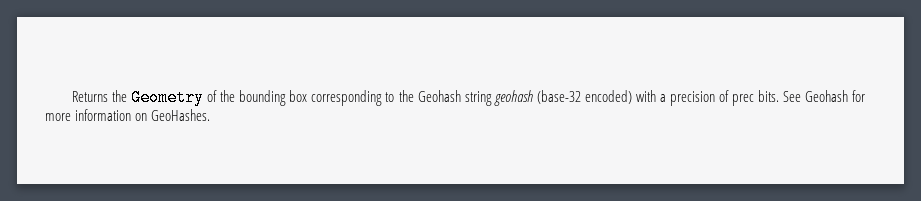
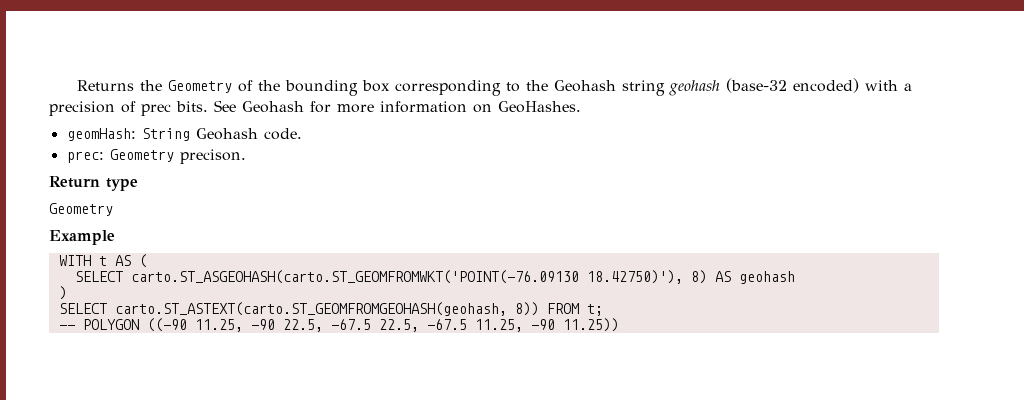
+ geomHash: String Geohash code.
+ prec: Geometry precison.
+ Return type
+ Geometry
+ Example
+ WITH t AS (
+ SELECT carto.ST_ASGEOHASH(carto.ST_GEOMFROMWKT('POINT(-76.09130 18.42750)'), 8) AS geohash
+ )
+ SELECT carto.ST_ASTEXT(carto.ST_GEOMFROMGEOHASH(geohash, 8)) FROM t;
+ -- POLYGON ((-90 11.25, -90 22.5, -67.5 22.5, -67.5 11.25, -90 11.25))

